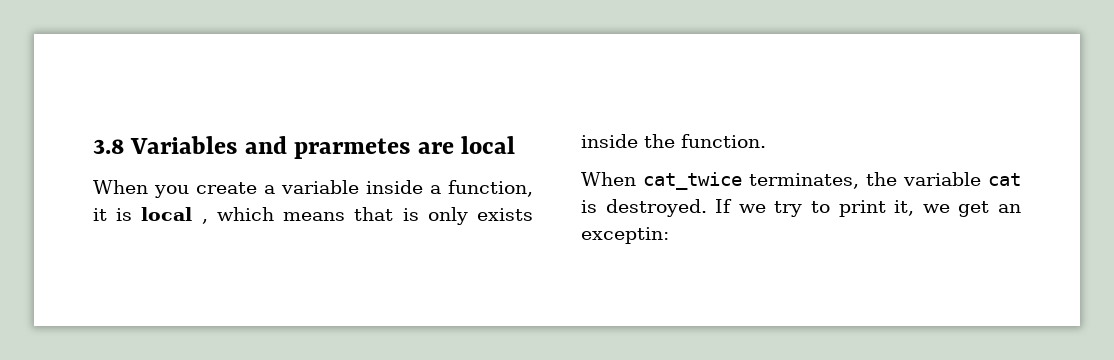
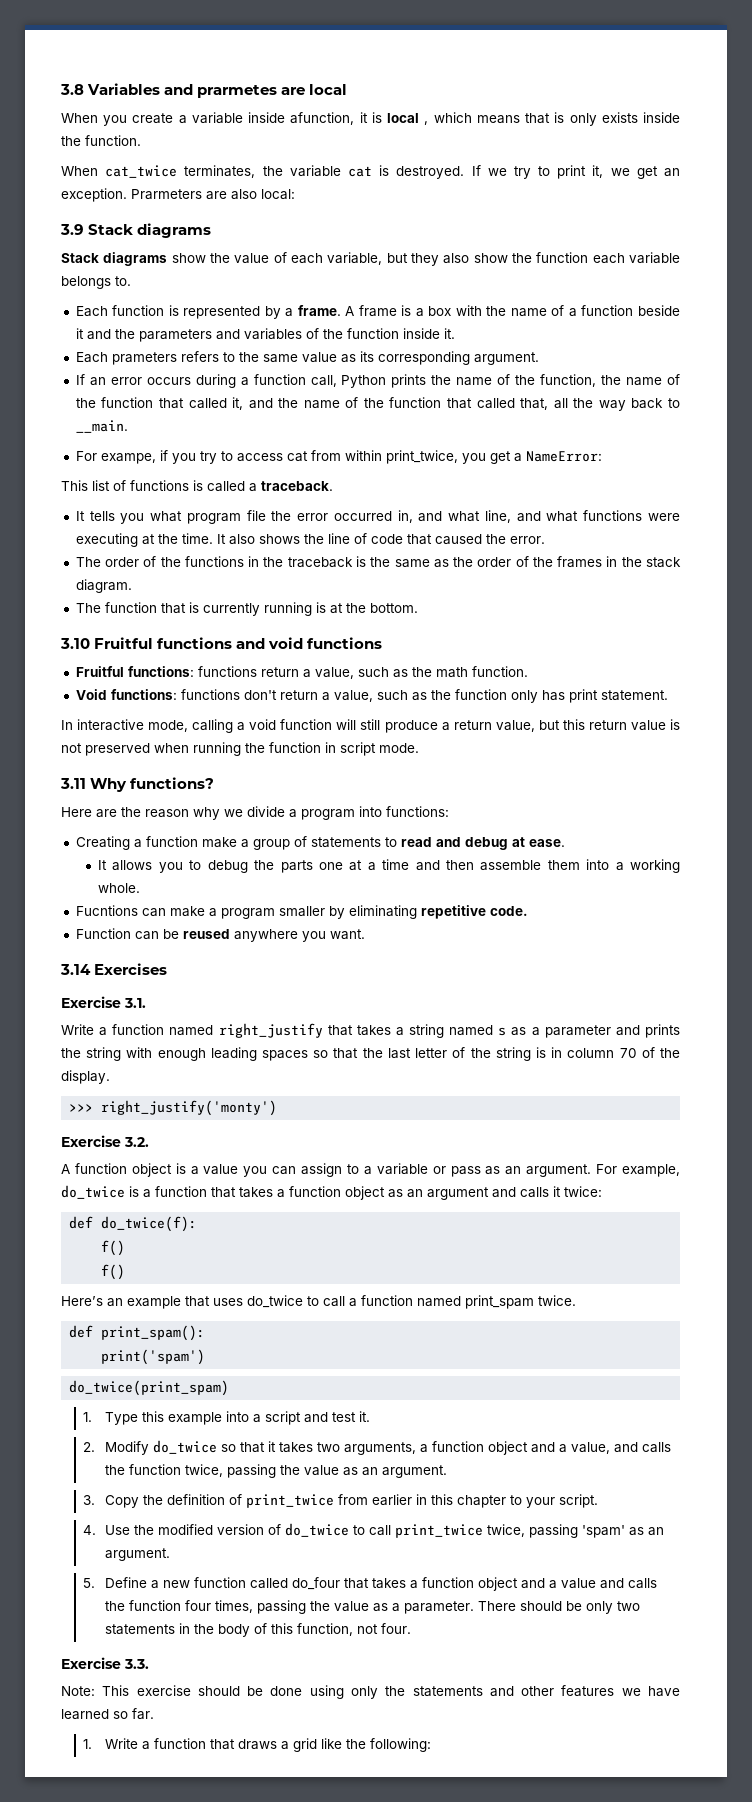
- When you create a variable inside a function, it is local , which means that is only exists inside the function.
+ When you create a variable inside afunction, it is local , which means that is only exists inside the function.
- If we try to print it, we get an exceptin:
+ If we try to print it, we get an exception. Prarmeters are also local:
+ 3.9 Stack diagrams
+ Stack diagrams show the value of each variable, but they also show the function each variable belongs to.
+ Each function is represented by a frame. A frame is a box with the name of a function beside it and the parameters and variables of the function inside it.
+ Each prameters refers to the same value as its corresponding argument.
+ If an error occurs during a function call, Python prints the name of the function, the name of the function that called it, and the name of the function that called that, all the way back to __main.
+ For exampe, if you try to access cat from within print_twice, you get a NameError:
+ This list of functions is called a traceback.
+ It tells you what program file the error occurred in, and what line, and what functions were executing at the time. It also shows the line of code that caused the error.
+ The order of the functions in the traceback is the same as the order of the frames in the stack diagram.
+ The function that is currently running is at the bottom.
+ 3.10 Fruitful functions and void functions
+ Fruitful functions: functions return a value, such as the math function.
+ Void functions: functions don't return a value, such as the function only has print statement.
+ In interactive mode, calling a void function will still produce a return value, but this return value is not preserved when running the function in script mode.
+ 3.11 Why functions?
+ Here are the reason why we divide a program into functions:
+ Creating a function make a group of statements to read and debug at ease.
+ It allows you to debug the parts one at a time and then assemble them into a working whole.
+ Fucntions can make a program smaller by eliminating repetitive code.
+ Function can be reused anywhere you want.
+ 3.14 Exercises
+ Exercise 3.1.
+ Write a function named right_justify that takes a string named s as a parameter and prints the string with enough leading spaces so that the last letter of the string is in column 70 of the display.
+ >>> right_justify('monty')
+ Exercise 3.2.
+ A function object is a value you can assign to a variable or pass as an argument. For example, do_twice is a function that takes a function object as an argument and calls it twice:
+ def do_twice(f):
+ f()
+ f()
+ Here’s an example that uses do_twice to call a function named print_spam twice.
+ def print_spam():
+ print('spam')
+ do_twice(print_spam)
+ 1. Type this example into a script and test it.
+ 2. Modify do_twice so that it takes two arguments, a function object and a value, and calls the function twice, passing the value as an argument.
+ 3. Copy the definition of print_twice from earlier in this chapter to your script.
+ 4. Use the modified version of do_twice to call print_twice twice, passing 'spam' as an argument.
+ 5. Define a new function called do_four that takes a function object and a value and calls the function four times, passing the value as a parameter. There should be only two statements in the body of this function, not four.
+ Exercise 3.3.
+ Note: This exercise should be done using only the statements and other features we have learned so far.
+ 1. Write a function that draws a grid like the following:

